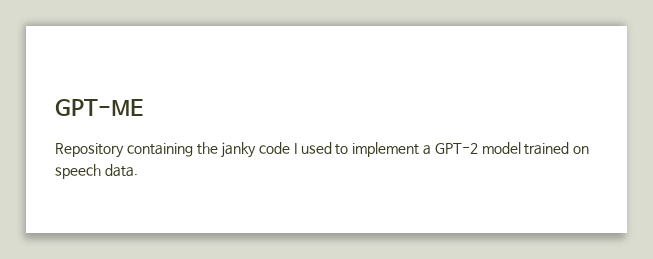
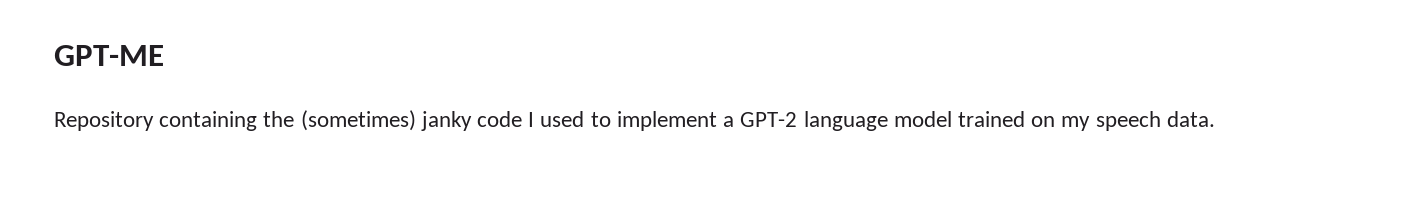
- Repository containing the janky code I used to implement a GPT-2 model trained on speech data.
+ Repository containing the (sometimes) janky code I used to implement a GPT-2 language model trained on my speech data.

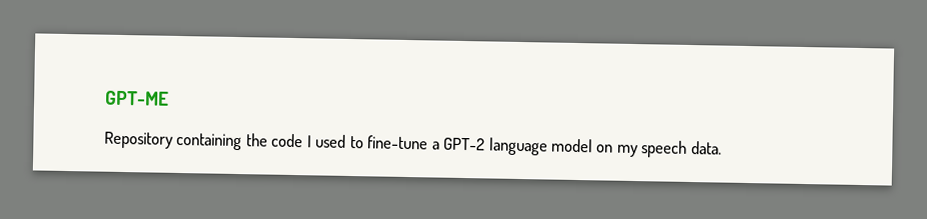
- Repository containing the (sometimes) janky code I used to implement a GPT-2 language model trained on my speech data.
+ Repository containing the code I used to fine-tune a GPT-2 language model on my speech data.

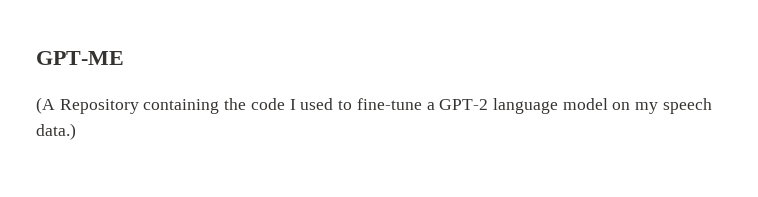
- Repository containing the code I used to fine-tune a GPT-2 language model on my speech data.
+ (A Repository containing the code I used to fine-tune a GPT-2 language model on my speech data.)

